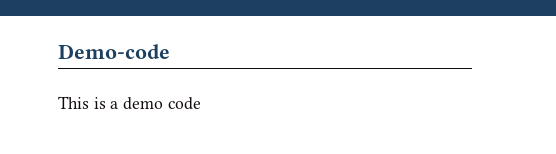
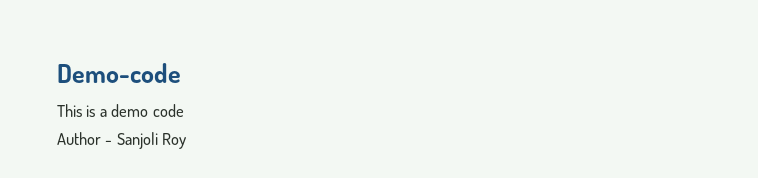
+ Author - Sanjoli Roy

